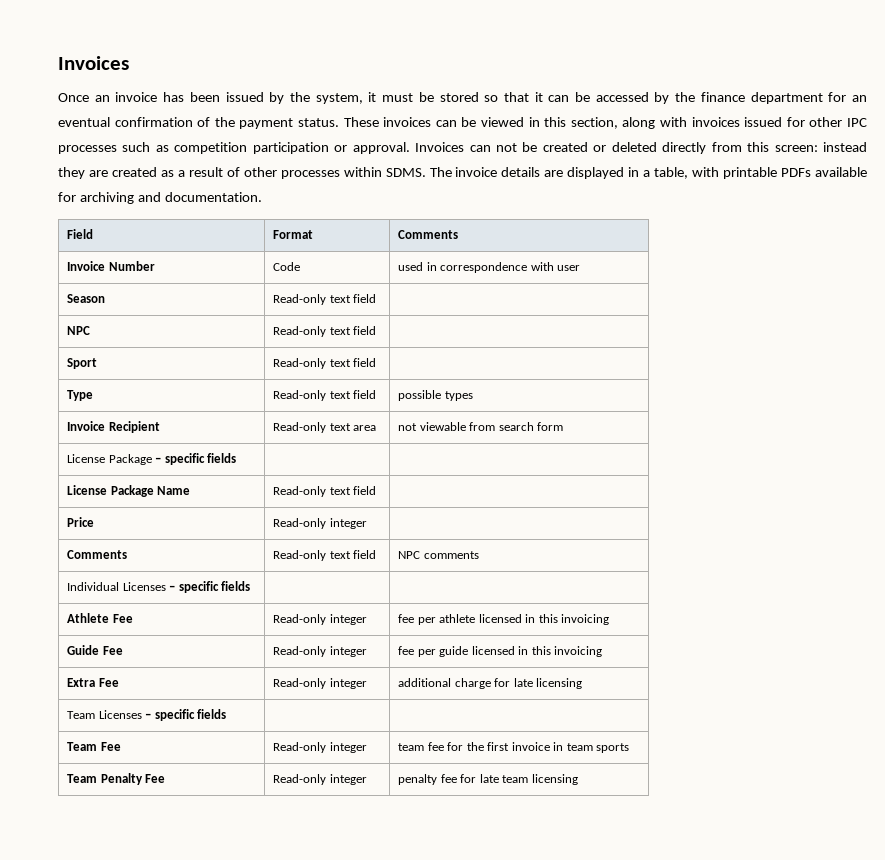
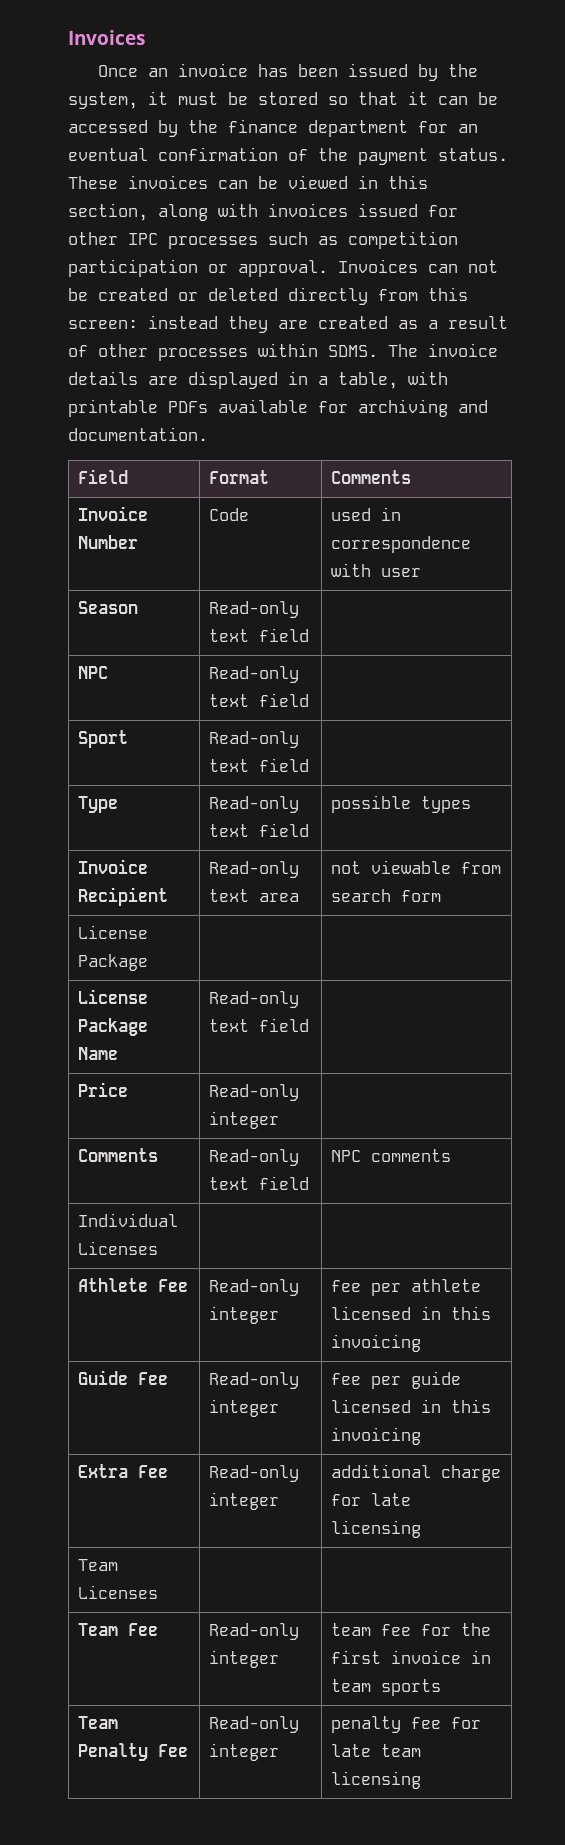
- License Package – specific fields | |
+ License Package | |
- Individual Licenses – specific fields | |
+ Individual Licenses | |
- Team Licenses – specific fields | |
+ Team Licenses | |

